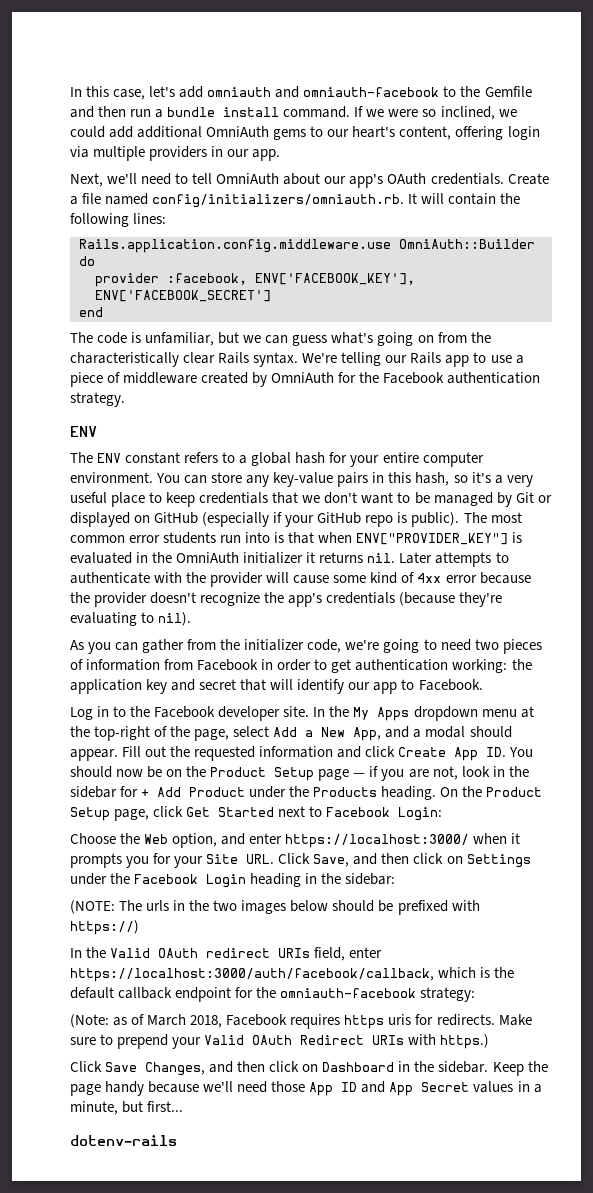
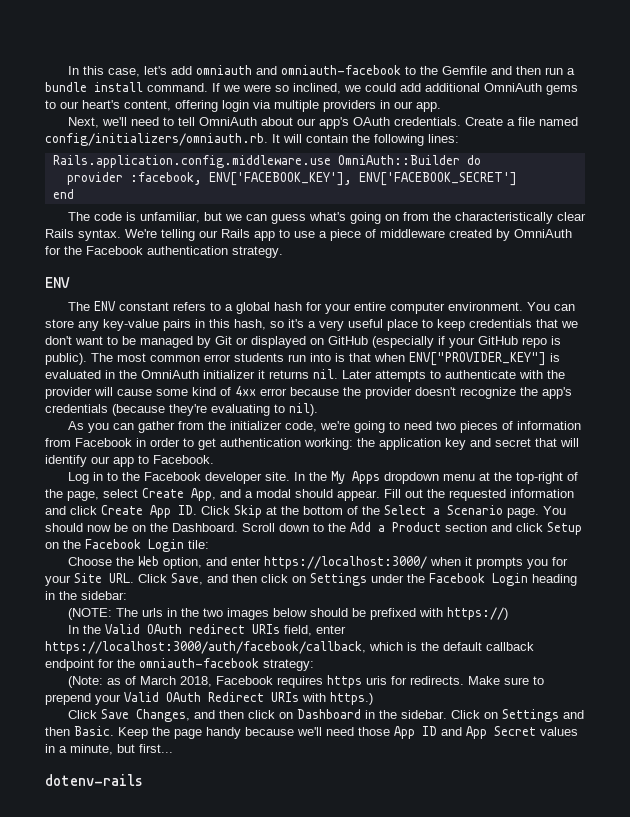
- In the My Apps dropdown menu at the top-right of the page, select Add a New App, and a modal should appear.
+ In the My Apps dropdown menu at the top-right of the page, select Create App, and a modal should appear.
- Fill out the requested information and click Create App ID. You should now be on the Product Setup page — if you are not, look in the sidebar for + Add Product under the Products heading. On the Product Setup page, click Get Started next to Facebook Login:
+ Fill out the requested information and click Create App ID. Click Skip at the bottom of the Select a Scenario page. You should now be on the Dashboard. Scroll down to the Add a Product section and click Setup on the Facebook Login tile:
+ Click on Settings and then Basic.

